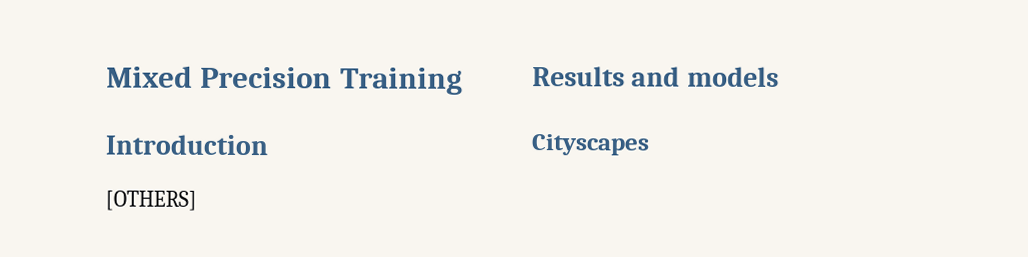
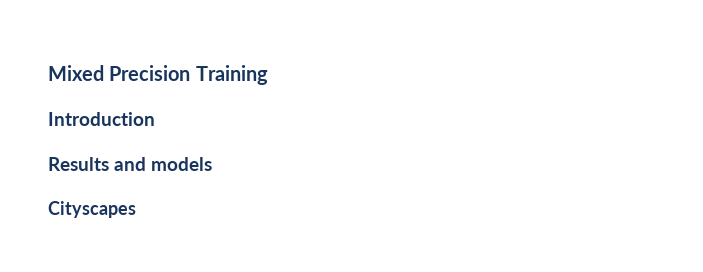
- [OTHERS]

